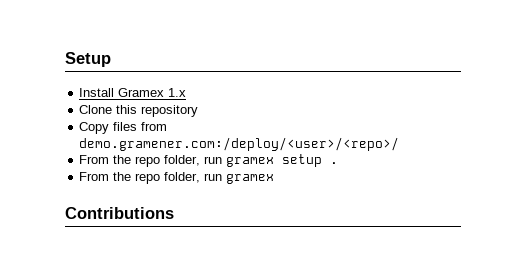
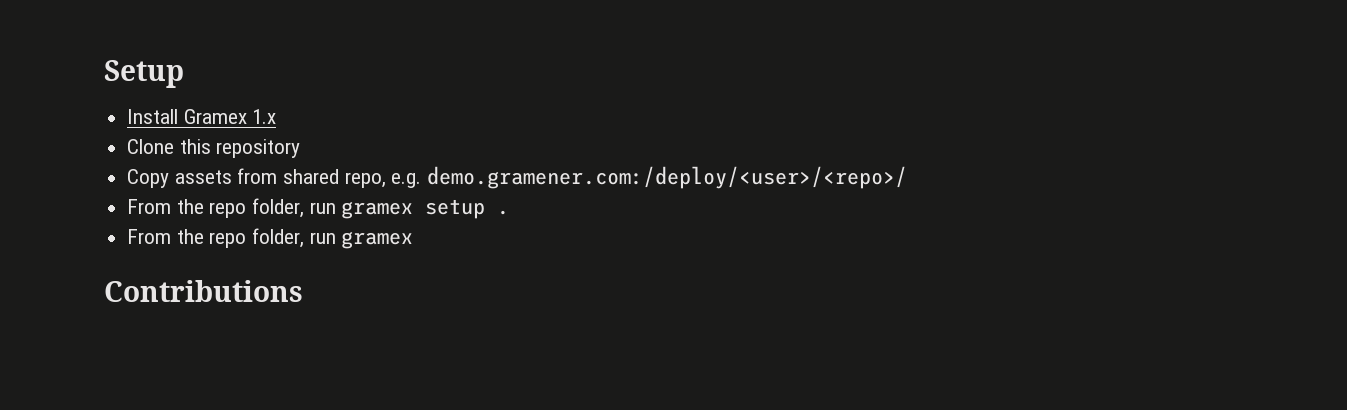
- Copy files from demo.gramener.com:/deploy/<user>/<repo>/
+ Copy assets from shared repo, e.g. demo.gramener.com:/deploy/<user>/<repo>/

